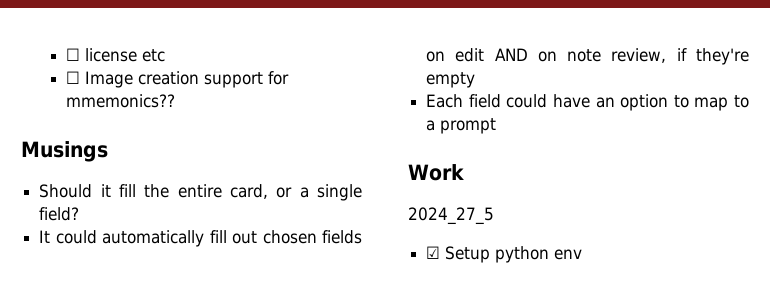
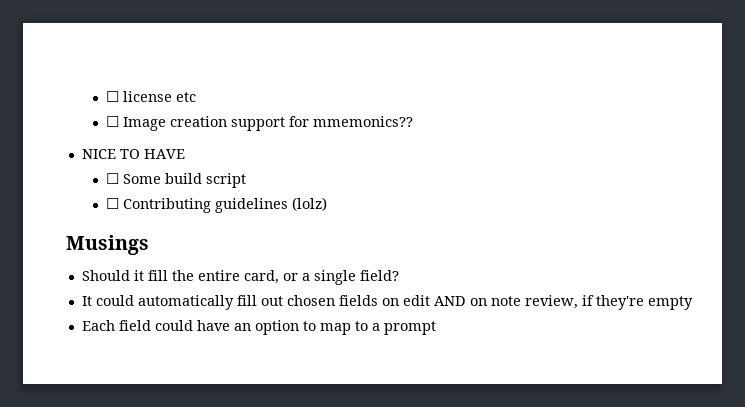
+ NICE TO HAVE
+ ☐ Some build script
+ ☐ Contributing guidelines (lolz)
- Work
- 2024_27_5
- ☑ Setup python env

